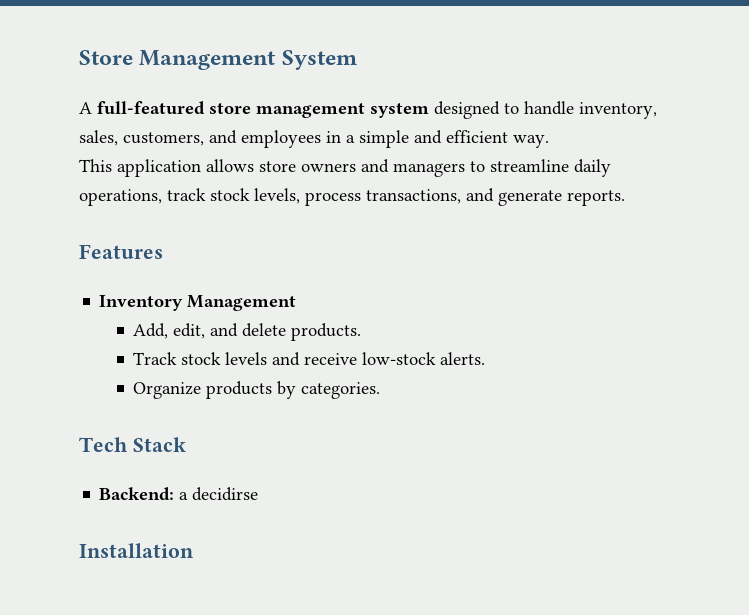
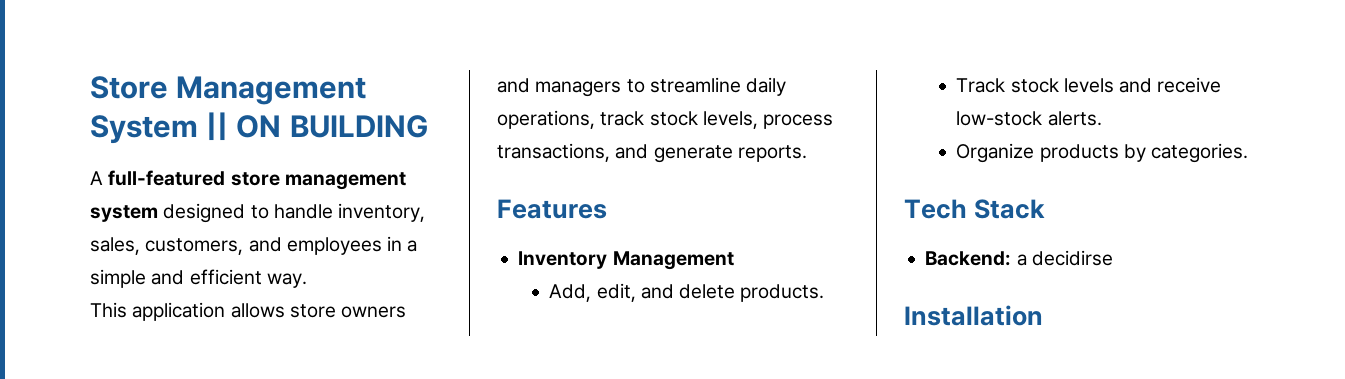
- Store Management System
+ Store Management System || ON BUILDING

